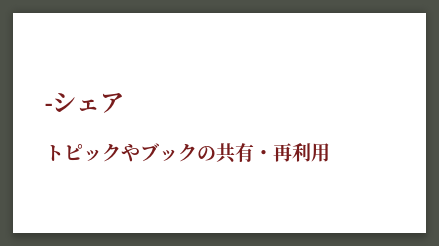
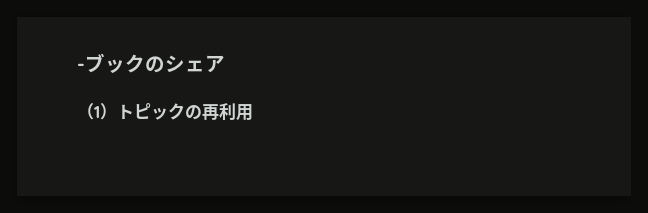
- -シェア
+ -ブックのシェア
- トピックやブックの共有・再利用
+ （1）トピックの再利用

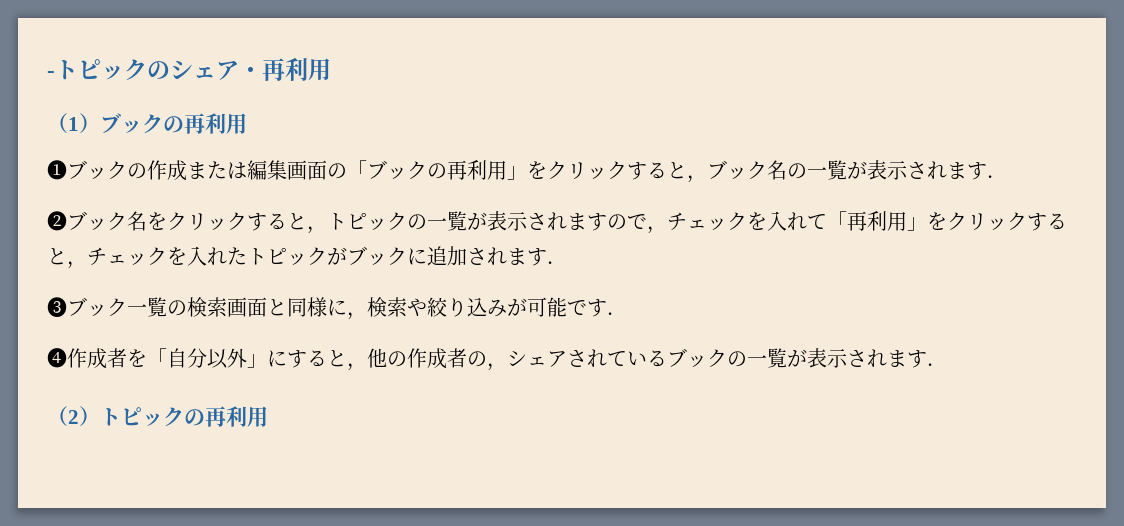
- -ブックのシェア
+ -トピックのシェア・再利用
- （1）トピックの再利用
+ （1）ブックの再利用
+ ❶ブックの作成または編集画面の「ブックの再利用」をクリックすると，ブック名の一覧が表示されます．
+ ❷ブック名をクリックすると，トピックの一覧が表示されますので，チェックを入れて「再利用」をクリックすると，チェックを入れたトピックがブックに追加されます．
+ ❸ブック一覧の検索画面と同様に，検索や絞り込みが可能です．
+ ❹作成者を「自分以外」にすると，他の作成者の，シェアされているブックの一覧が表示されます．
+ （2）トピックの再利用

